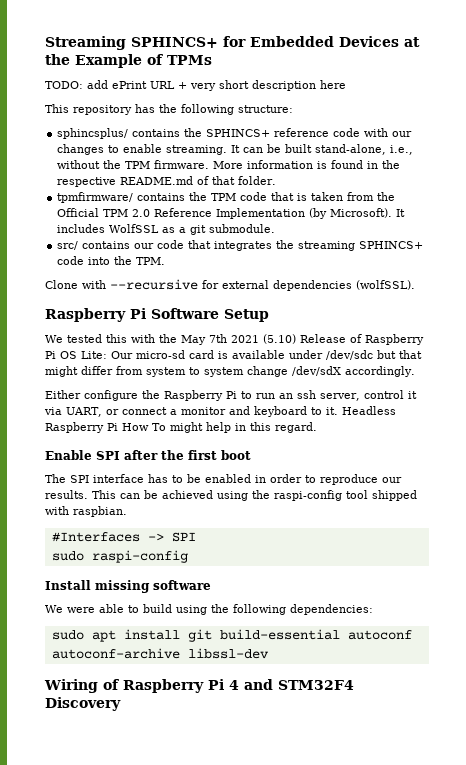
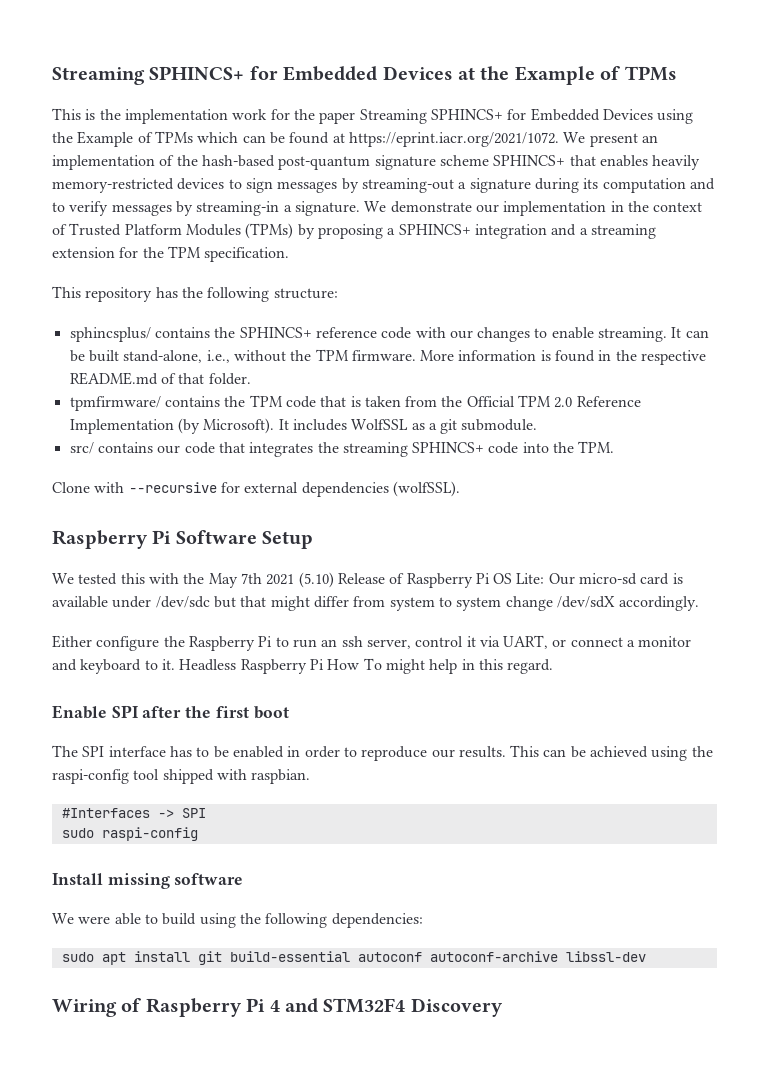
- TODO: add ePrint URL + very short description here
+ This is the implementation work for the paper Streaming SPHINCS+ for Embedded Devices using the Example of TPMs which can be found at https://eprint.iacr.org/2021/1072. We present an implementation of the hash-based post-quantum signature scheme SPHINCS+ that enables heavily memory-restricted devices to sign messages by streaming-out a signature during its computation and to verify messages by streaming-in a signature. We demonstrate our implementation in the context of Trusted Platform Modules (TPMs) by proposing a SPHINCS+ integration and a streaming extension for the TPM specification.

